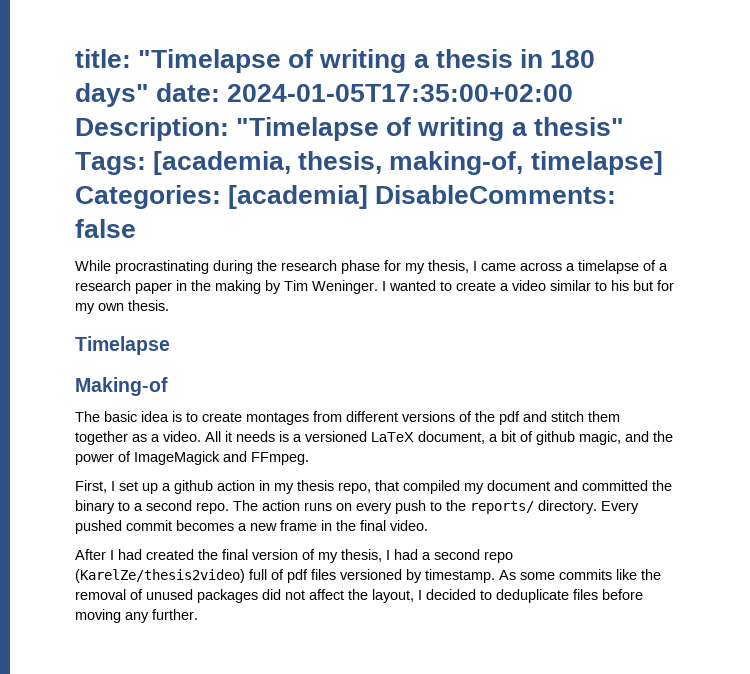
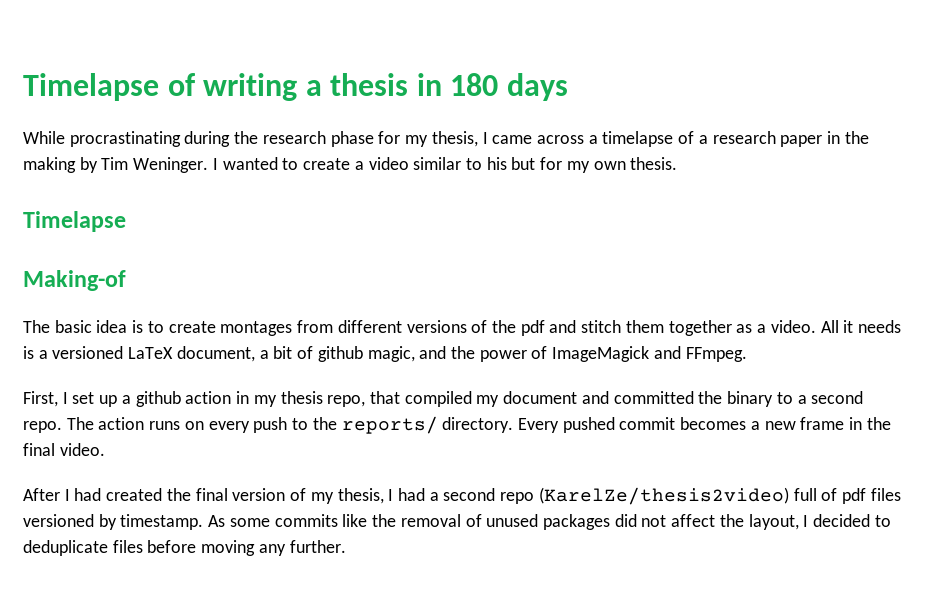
- title: "Timelapse of writing a thesis in 180 days" date: 2024-01-05T17:35:00+02:00 Description: "Timelapse of writing a thesis" Tags: [academia, thesis, making-of, timelapse] Categories: [academia] DisableComments: false
+ Timelapse of writing a thesis in 180 days

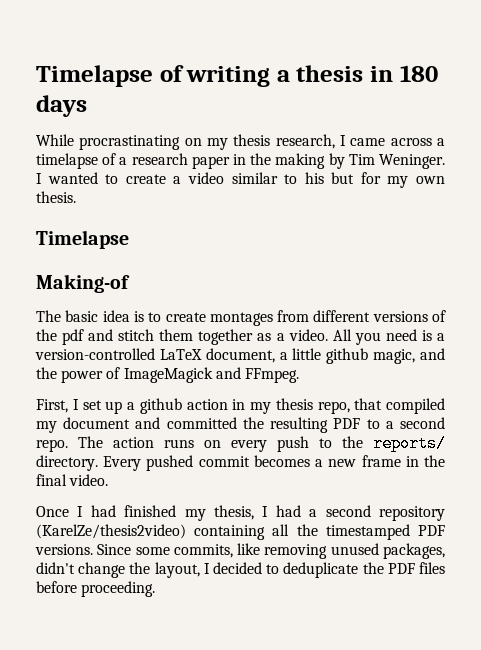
- While procrastinating during the research phase for my thesis, I came across a timelapse of a research paper in the making by Tim Weninger.
+ While procrastinating on my thesis research, I came across a timelapse of a research paper in the making by Tim Weninger.
- All it needs is a versioned LaTeX document, a bit of github magic, and the power of ImageMagick and FFmpeg.
+ All you need is a version-controlled LaTeX document, a little github magic, and the power of ImageMagick and FFmpeg.
- First, I set up a github action in my thesis repo, that compiled my document and committed the binary to a second repo.
+ First, I set up a github action in my thesis repo, that compiled my document and committed the resulting PDF to a second repo.
- After I had created the final version of my thesis, I had a second repo (KarelZe/thesis2video) full of pdf files versioned by timestamp. As some commits like the removal of unused packages did not affect the layout, I decided to deduplicate files before moving any further.
+ Once I had finished my thesis, I had a second repository (KarelZe/thesis2video) containing all the timestamped PDF versions. Since some commits, like removing unused packages, didn't change the layout, I decided to deduplicate the PDF files before proceeding.

